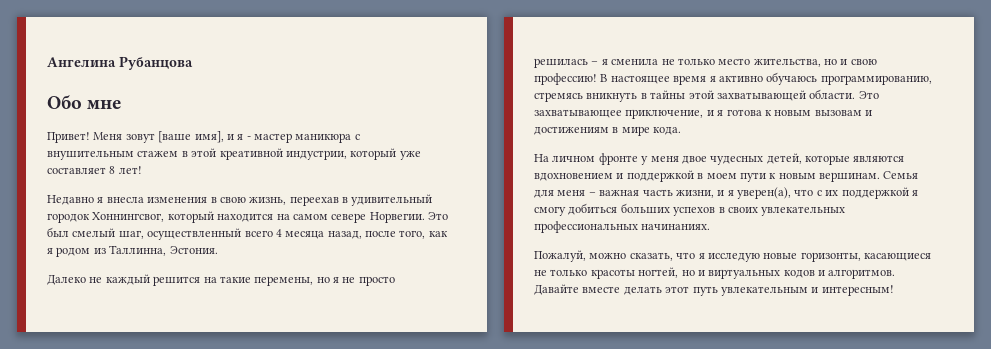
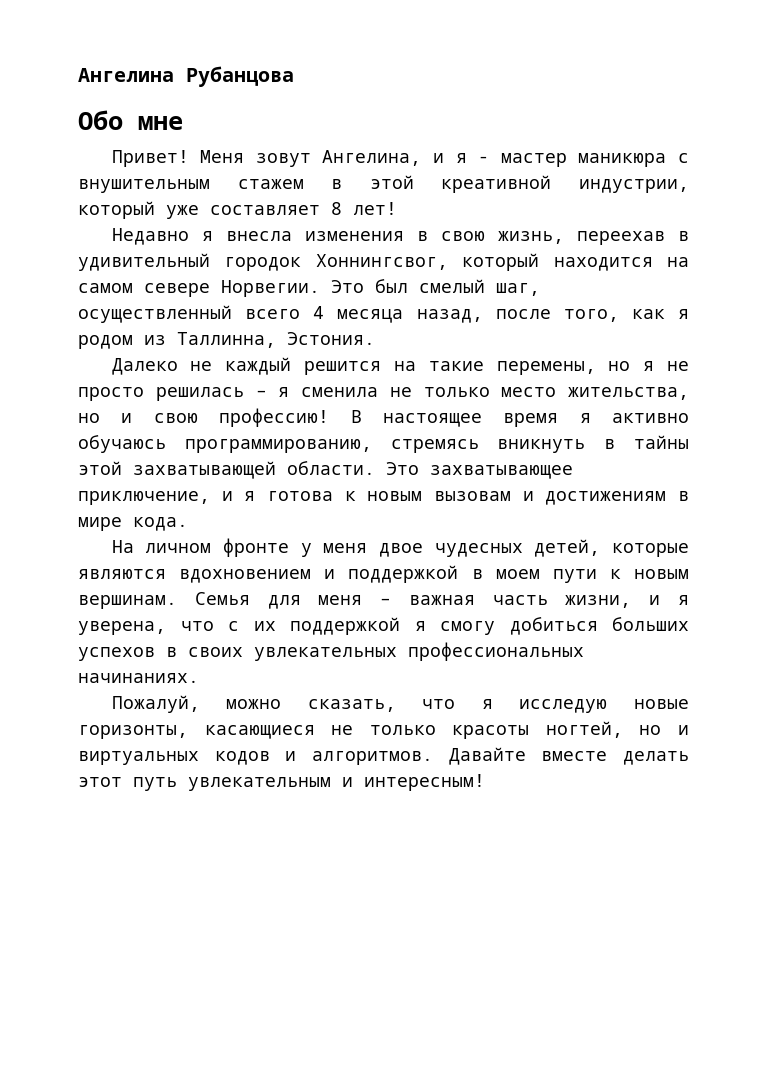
- Меня зовут [ваше имя], и я - мастер маникюра с внушительным стажем в этой креативной индустрии, который уже составляет 8 лет!
+ Меня зовут Ангелина, и я - мастер маникюра с внушительным стажем в этой креативной индустрии, который уже составляет 8 лет!
- Семья для меня – важная часть жизни, и я уверен(а), что с их поддержкой я смогу добиться больших успехов в своих увлекательных профессиональных начинаниях.
+ Семья для меня – важная часть жизни, и я уверена, что с их поддержкой я смогу добиться больших успехов в своих увлекательных профессиональных начинаниях.

